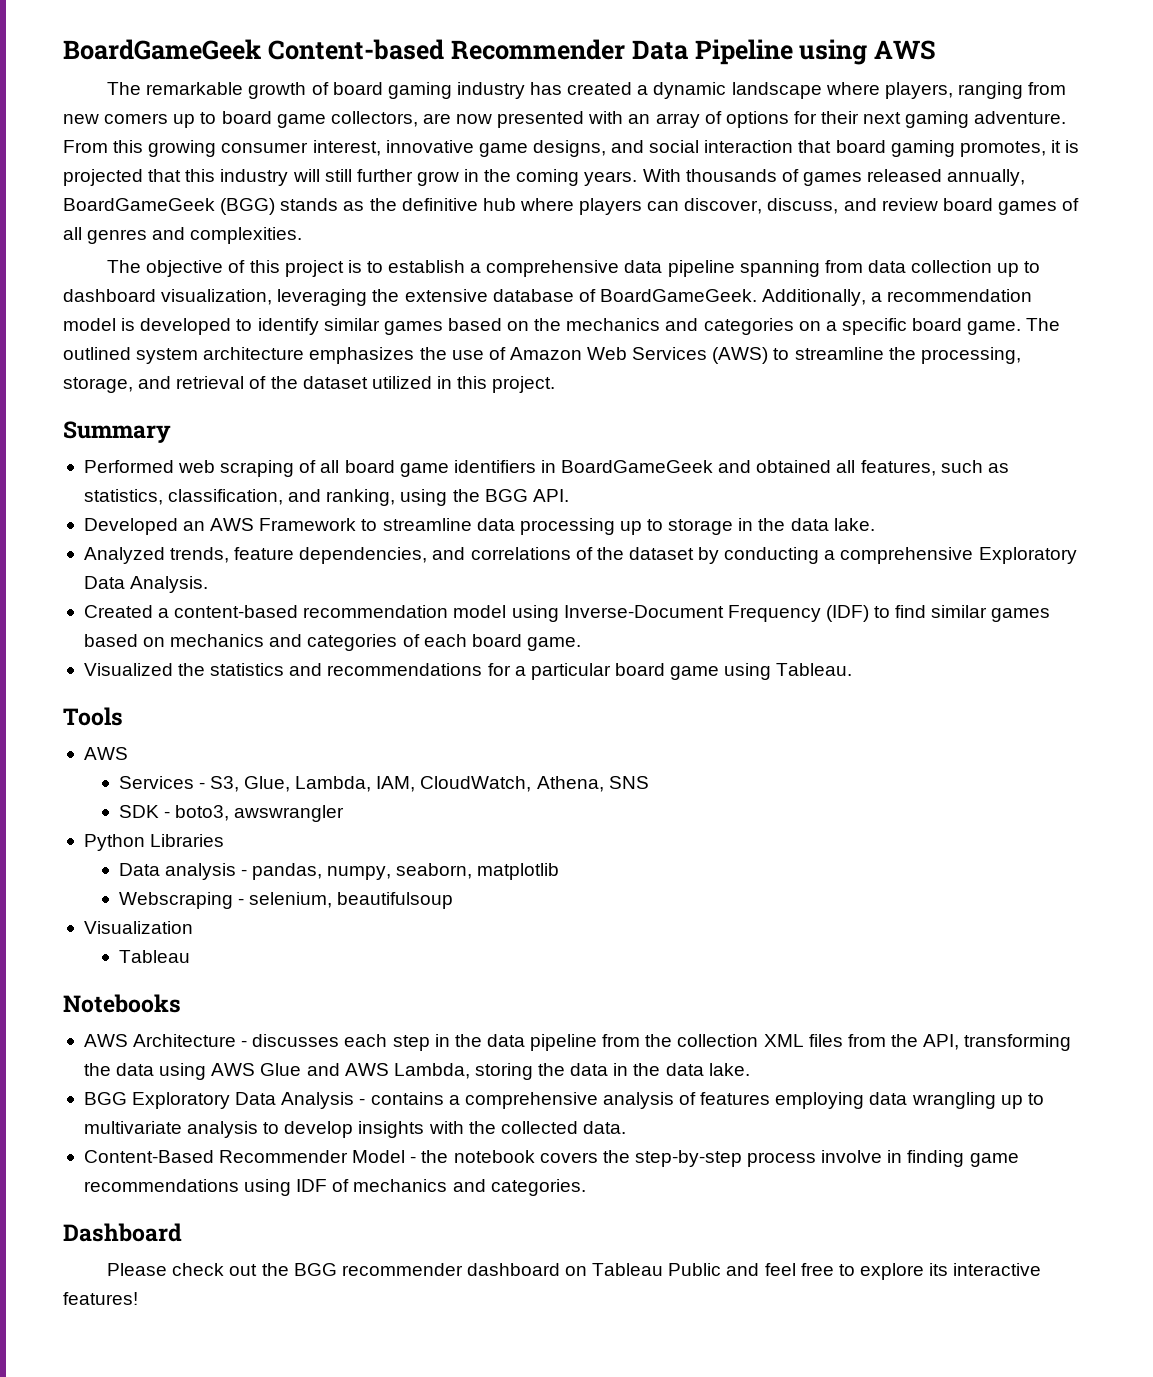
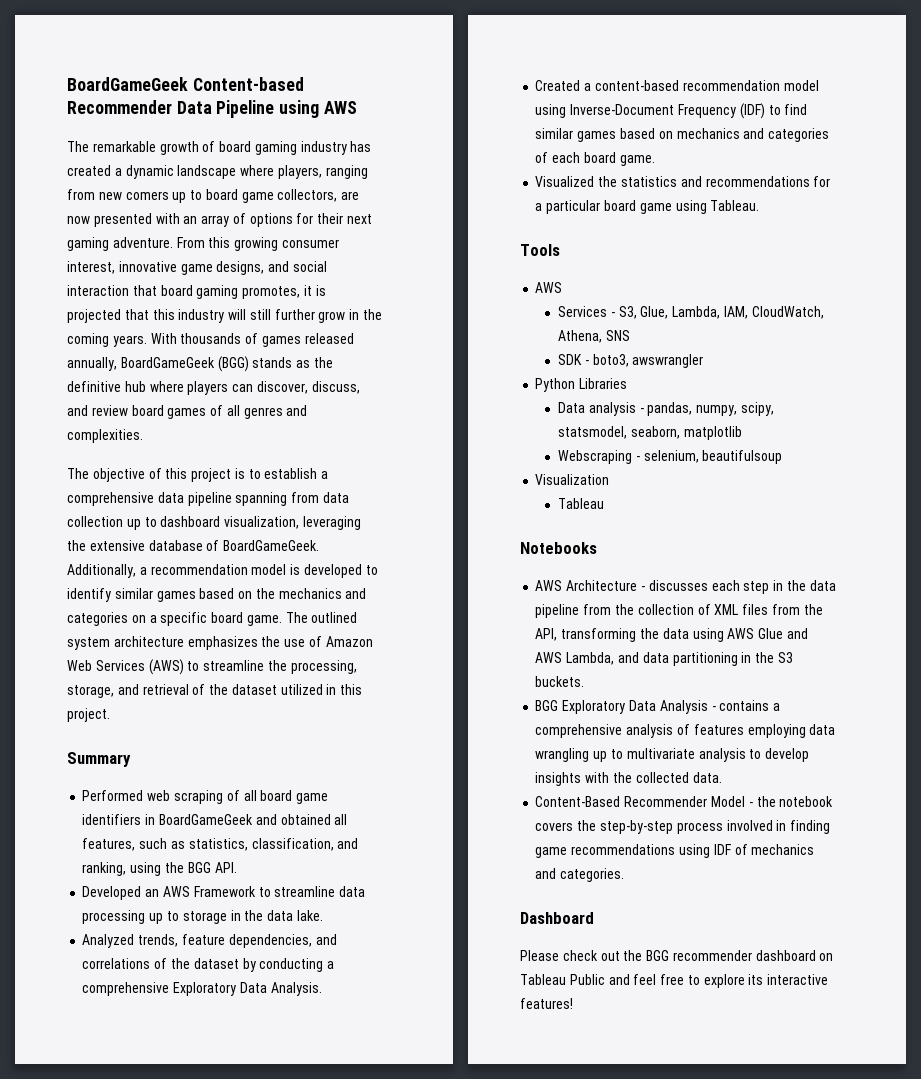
- Data analysis - pandas, numpy, seaborn, matplotlib
+ Data analysis - pandas, numpy, scipy, statsmodel, seaborn, matplotlib
- AWS Architecture - discusses each step in the data pipeline from the collection XML files from the API, transforming the data using AWS Glue and AWS Lambda, storing the data in the data lake.
+ AWS Architecture - discusses each step in the data pipeline from the collection of XML files from the API, transforming the data using AWS Glue and AWS Lambda, and data partitioning in the S3 buckets.
- Content-Based Recommender Model - the notebook covers the step-by-step process involve in finding game recommendations using IDF of mechanics and categories.
+ Content-Based Recommender Model - the notebook covers the step-by-step process involved in finding game recommendations using IDF of mechanics and categories.

